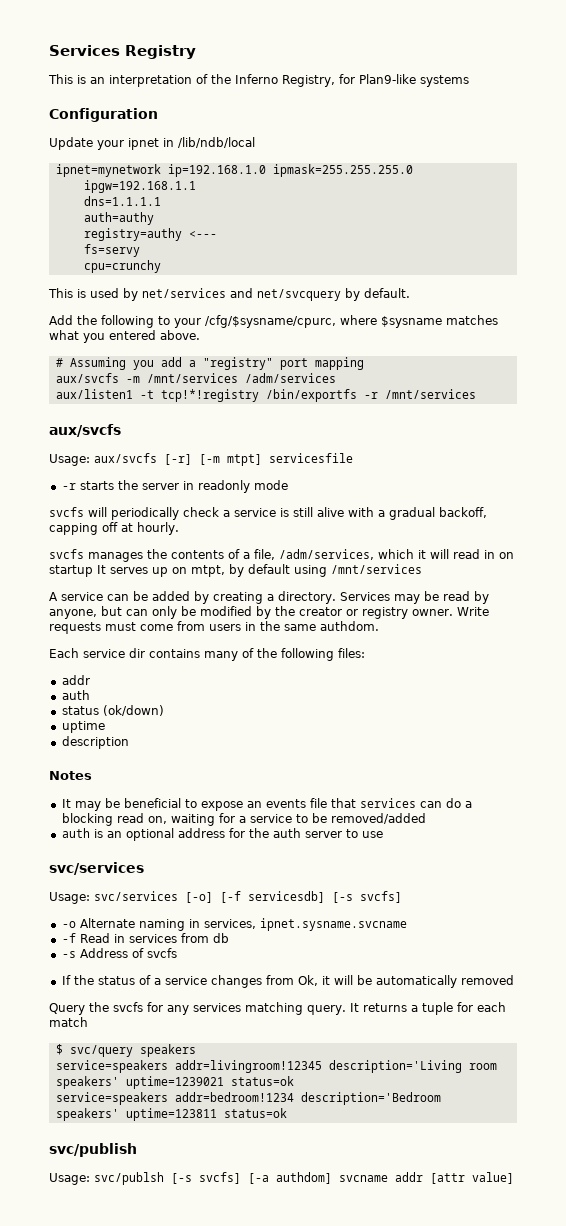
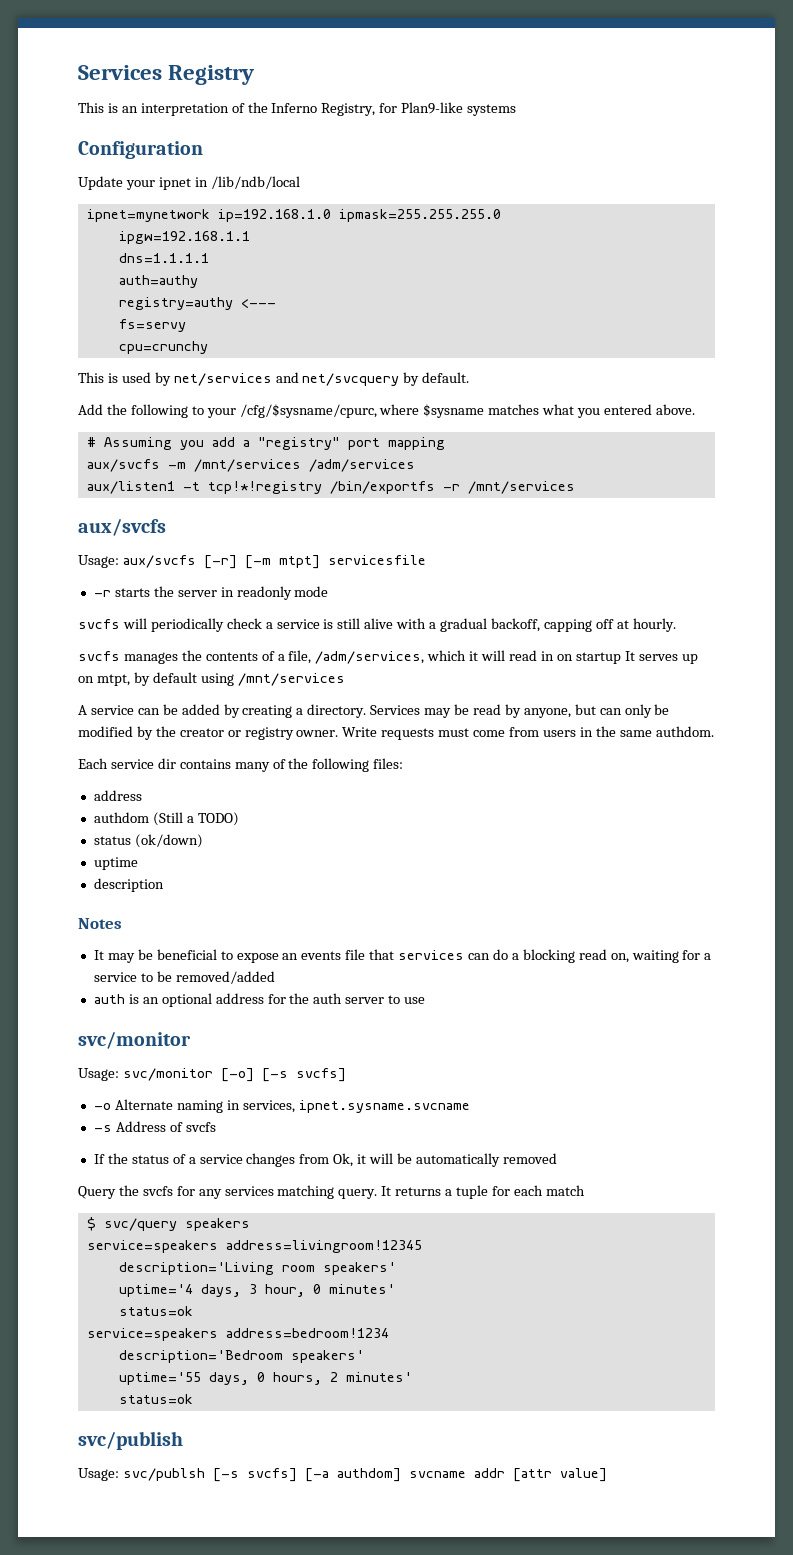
  Each service dir contains many of the following files:
- addr
- auth
+ address
+ authdom (Still a TODO)
  auth is an optional address for the auth server to use
- svc/services
- Usage: svc/services [-o] [-f servicesdb] [-s svcfs]
+ svc/monitor
+ Usage: svc/monitor [-o] [-s svcfs]
- -f Read in services from db
- service=speakers addr=livingroom!12345 description='Living room speakers' uptime=1239021 status=ok
+ service=speakers address=livingroom!12345
+ description='Living room speakers'
+ uptime='4 days, 3 hour, 0 minutes'
+ status=ok
- service=speakers addr=bedroom!1234 description='Bedroom speakers' uptime=123811 status=ok
+ service=speakers address=bedroom!1234
+ description='Bedroom speakers'
+ uptime='55 days, 0 hours, 2 minutes'
+ status=ok

